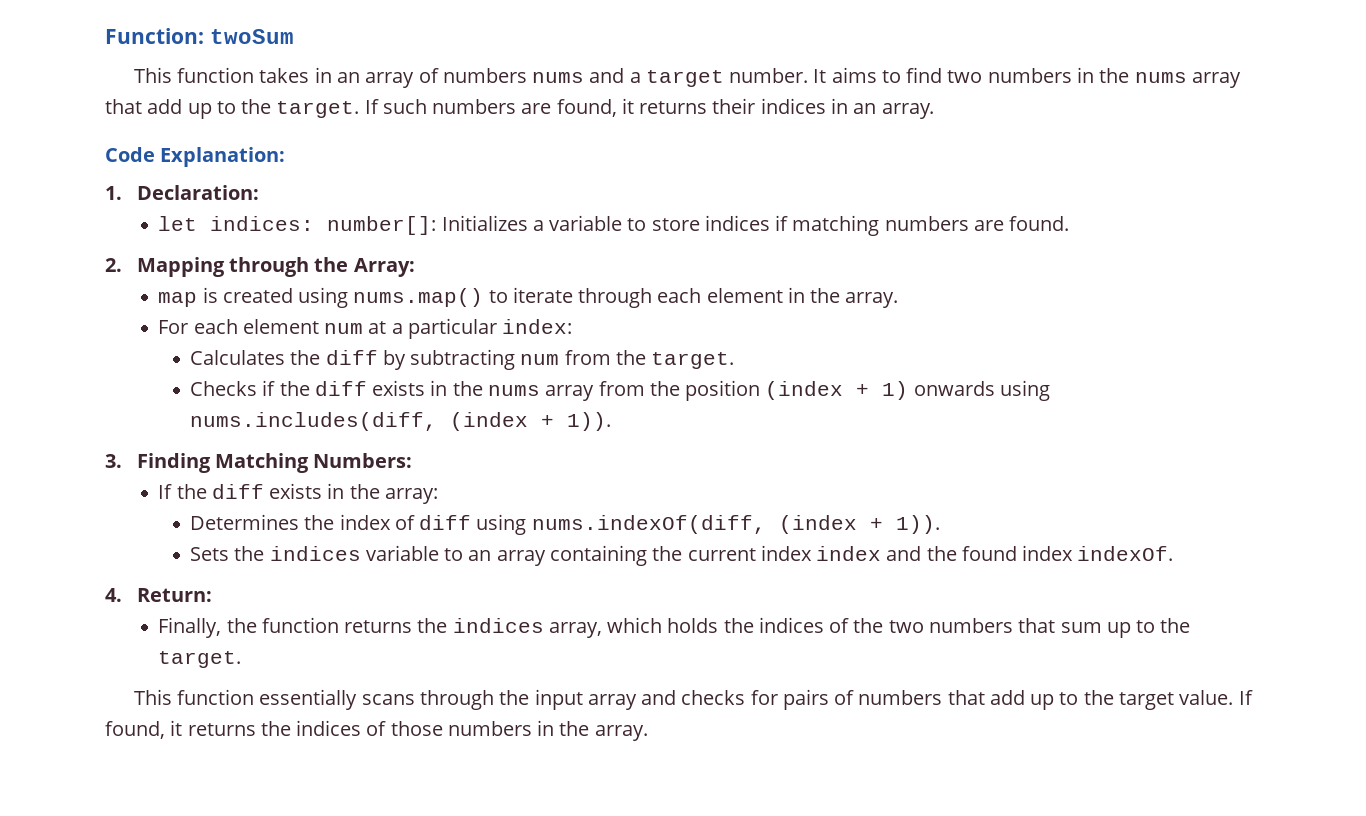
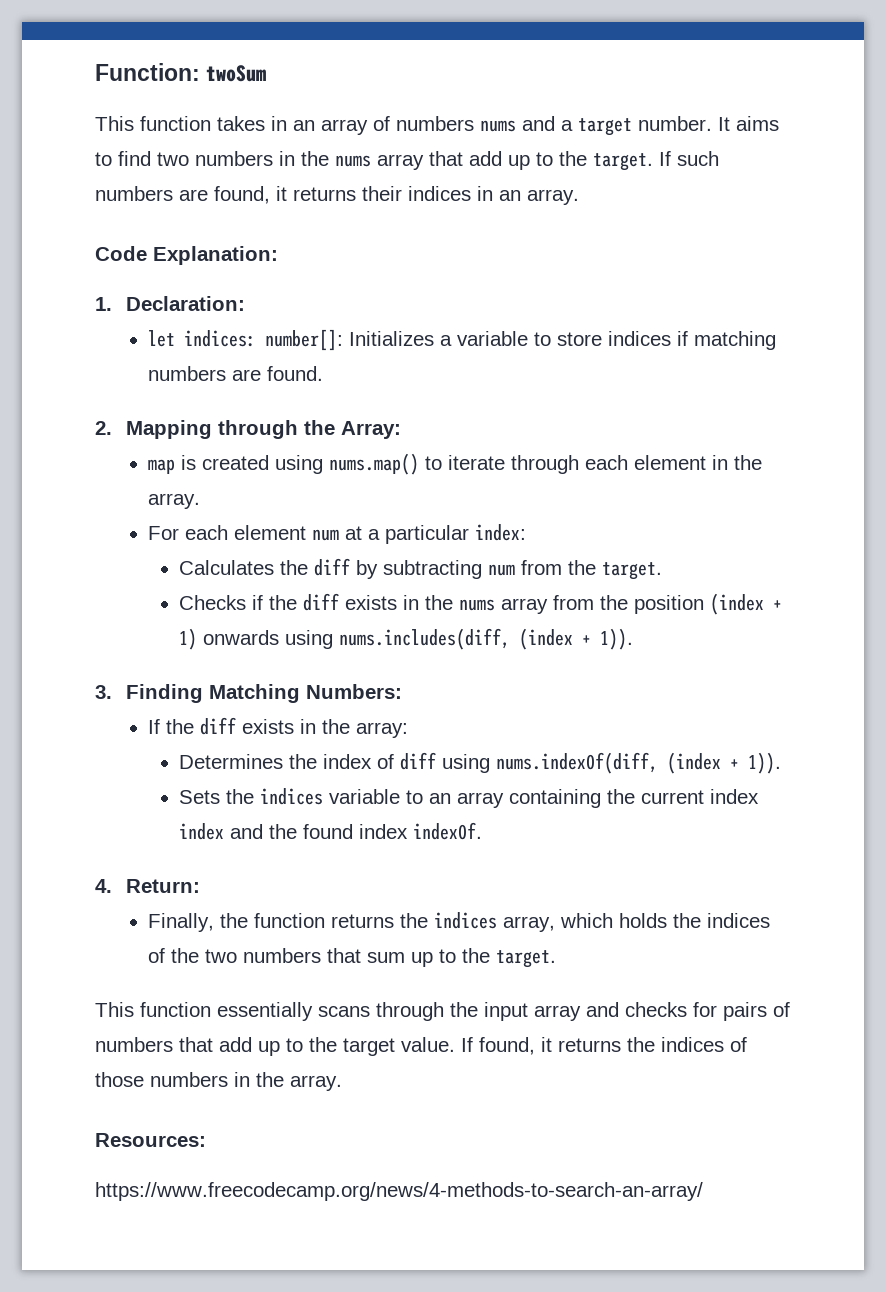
+ Resources:
+ https://www.freecodecamp.org/news/4-methods-to-search-an-array/

